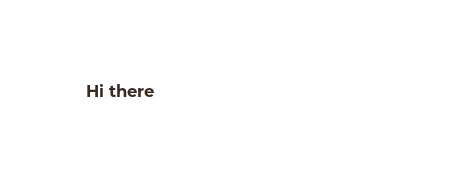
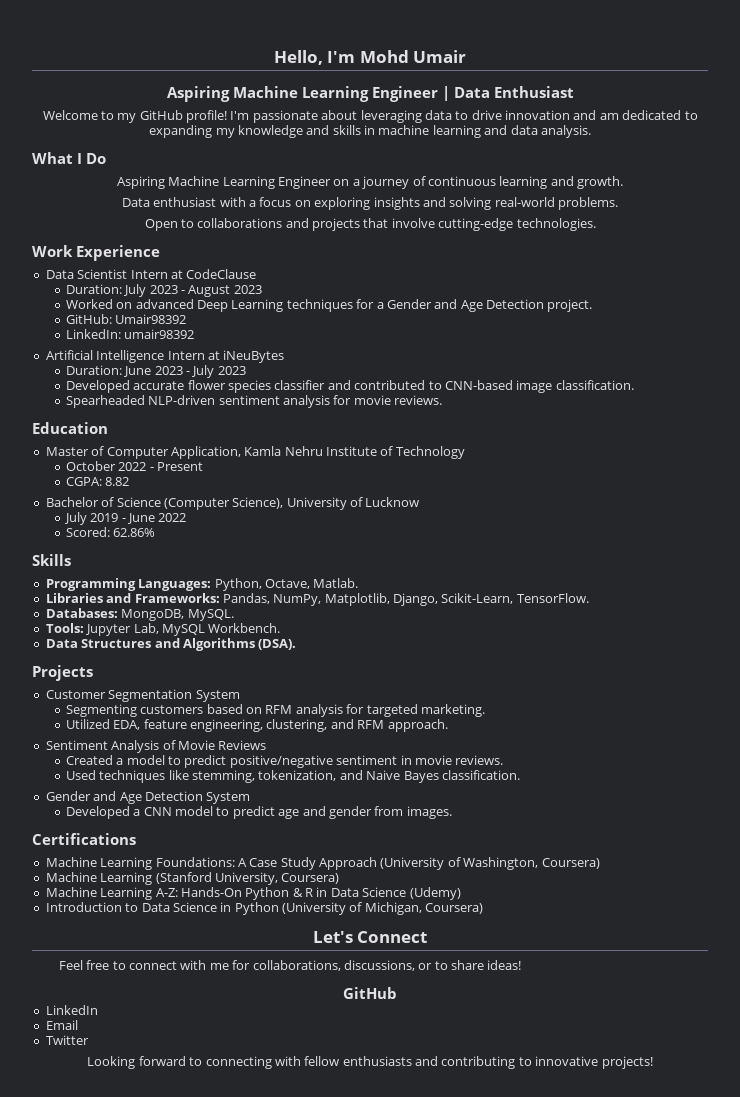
- Hi there
+ Hello, I'm Mohd Umair
+ Aspiring Machine Learning Engineer | Data Enthusiast
+ Welcome to my GitHub profile! I'm passionate about leveraging data to drive innovation and am dedicated to expanding my knowledge and skills in machine learning and data analysis.
+ What I Do
+ Aspiring Machine Learning Engineer on a journey of continuous learning and growth.
+ Data enthusiast with a focus on exploring insights and solving real-world problems.
+ Open to collaborations and projects that involve cutting-edge technologies.
+ Work Experience
+ Data Scientist Intern at CodeClause
+ Duration: July 2023 - August 2023
+ Worked on advanced Deep Learning techniques for a Gender and Age Detection project.
+ GitHub: Umair98392
+ LinkedIn: umair98392
+ Artificial Intelligence Intern at iNeuBytes
+ Duration: June 2023 - July 2023
+ Developed accurate flower species classifier and contributed to CNN-based image classification.
+ Spearheaded NLP-driven sentiment analysis for movie reviews.
+ Education
+ Master of Computer Application, Kamla Nehru Institute of Technology
+ October 2022 - Present
+ CGPA: 8.82
+ Bachelor of Science (Computer Science), University of Lucknow
+ July 2019 - June 2022
+ Scored: 62.86%
+ Skills
+ Programming Languages: Python, Octave, Matlab.
+ Libraries and Frameworks: Pandas, NumPy, Matplotlib, Django, Scikit-Learn, TensorFlow.
+ Databases: MongoDB, MySQL.
+ Tools: Jupyter Lab, MySQL Workbench.
+ Data Structures and Algorithms (DSA).
+ Projects
+ Customer Segmentation System
+ Segmenting customers based on RFM analysis for targeted marketing.
+ Utilized EDA, feature engineering, clustering, and RFM approach.
+ Sentiment Analysis of Movie Reviews
+ Created a model to predict positive/negative sentiment in movie reviews.
+ Used techniques like stemming, tokenization, and Naive Bayes classification.
+ Gender and Age Detection System
+ Developed a CNN model to predict age and gender from images.
+ Certifications
+ Machine Learning Foundations: A Case Study Approach (University of Washington, Coursera)
+ Machine Learning (Stanford University, Coursera)
+ Machine Learning A-Z: Hands-On Python & R in Data Science (Udemy)
+ Introduction to Data Science in Python (University of Michigan, Coursera)
+ Let's Connect
+ Feel free to connect with me for collaborations, discussions, or to share ideas!
+ GitHub
+ LinkedIn
+ Email
+ Twitter
+ Looking forward to connecting with fellow enthusiasts and contributing to innovative projects!

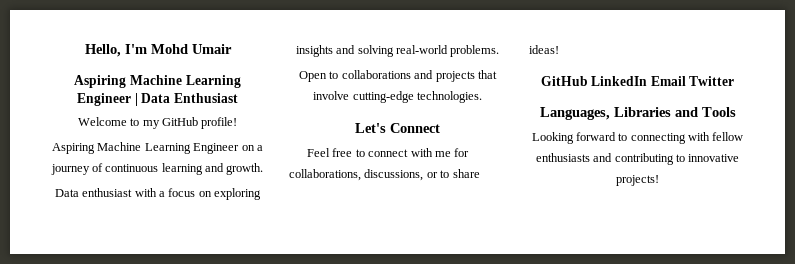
- I'm passionate about leveraging data to drive innovation and am dedicated to expanding my knowledge and skills in machine learning and data analysis.
- What I Do
- Work Experience
- Data Scientist Intern at CodeClause
- Duration: July 2023 - August 2023
- Worked on advanced Deep Learning techniques for a Gender and Age Detection project.
- GitHub: Umair98392
- LinkedIn: umair98392
- Artificial Intelligence Intern at iNeuBytes
- Duration: June 2023 - July 2023
- Developed accurate flower species classifier and contributed to CNN-based image classification.
- Spearheaded NLP-driven sentiment analysis for movie reviews.
- Education
- Master of Computer Application, Kamla Nehru Institute of Technology
- October 2022 - Present
- CGPA: 8.82
- Bachelor of Science (Computer Science), University of Lucknow
- July 2019 - June 2022
- Scored: 62.86%
- Skills
- Programming Languages: Python, Octave, Matlab.
- Libraries and Frameworks: Pandas, NumPy, Matplotlib, Django, Scikit-Learn, TensorFlow.
- Databases: MongoDB, MySQL.
- Tools: Jupyter Lab, MySQL Workbench.
- Data Structures and Algorithms (DSA).
- Projects
- Customer Segmentation System
- Segmenting customers based on RFM analysis for targeted marketing.
- Utilized EDA, feature engineering, clustering, and RFM approach.
- Sentiment Analysis of Movie Reviews
- Created a model to predict positive/negative sentiment in movie reviews.
- Used techniques like stemming, tokenization, and Naive Bayes classification.
- Gender and Age Detection System
- Developed a CNN model to predict age and gender from images.
- Certifications
- Machine Learning Foundations: A Case Study Approach (University of Washington, Coursera)
- Machine Learning (Stanford University, Coursera)
- Machine Learning A-Z: Hands-On Python & R in Data Science (Udemy)
- Introduction to Data Science in Python (University of Michigan, Coursera)
  Feel free to connect with me for collaborations, discussions, or to share ideas!
- GitHub
- LinkedIn
- Email
- Twitter
+ GitHub LinkedIn Email Twitter
+ Languages, Libraries and Tools

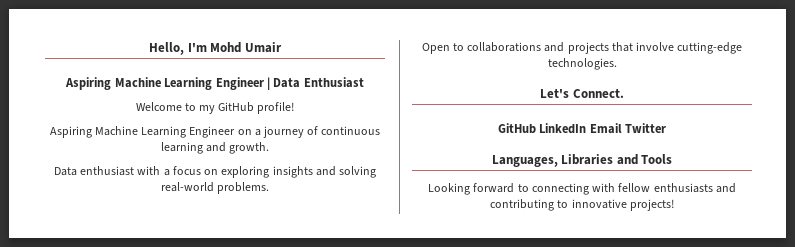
- Let's Connect
- Feel free to connect with me for collaborations, discussions, or to share ideas!
+ Let's Connect.

